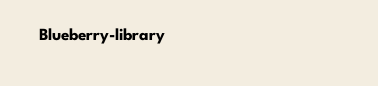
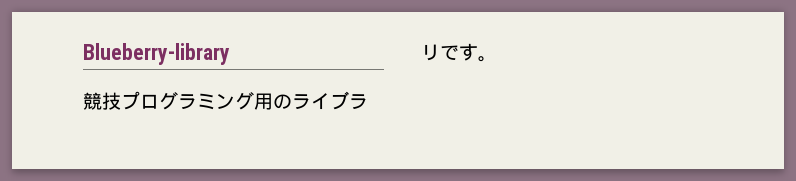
+ 競技プログラミング用のライブラリです。

